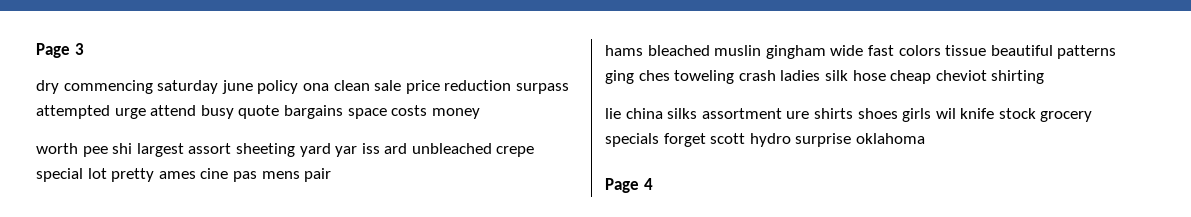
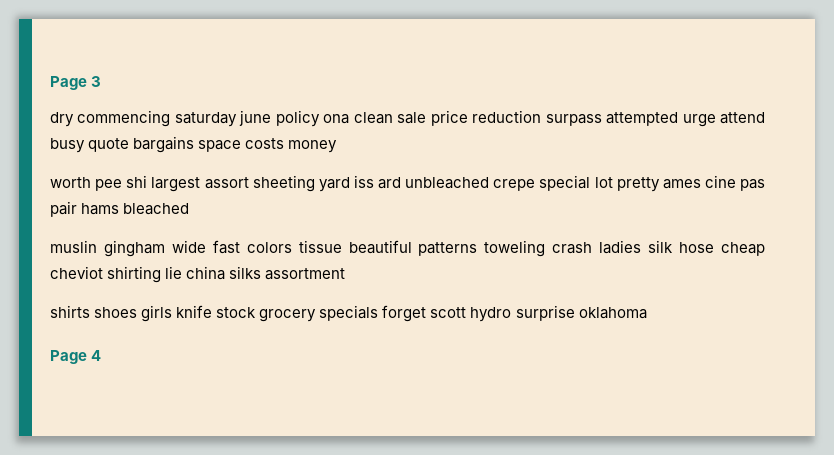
- worth pee shi largest assort sheeting yard yar iss ard unbleached crepe special lot pretty ames cine pas mens pair
- hams bleached muslin gingham wide fast colors tissue beautiful patterns ging ches toweling crash ladies silk hose cheap cheviot shirting
- lie china silks assortment ure shirts shoes girls wil knife stock grocery specials forget scott hydro surprise oklahoma
+ worth pee shi largest assort sheeting yard iss ard unbleached crepe special lot pretty ames cine pas pair hams bleached
+ muslin gingham wide fast colors tissue beautiful patterns toweling crash ladies silk hose cheap cheviot shirting lie china silks assortment
+ shirts shoes girls knife stock grocery specials forget scott hydro surprise oklahoma

